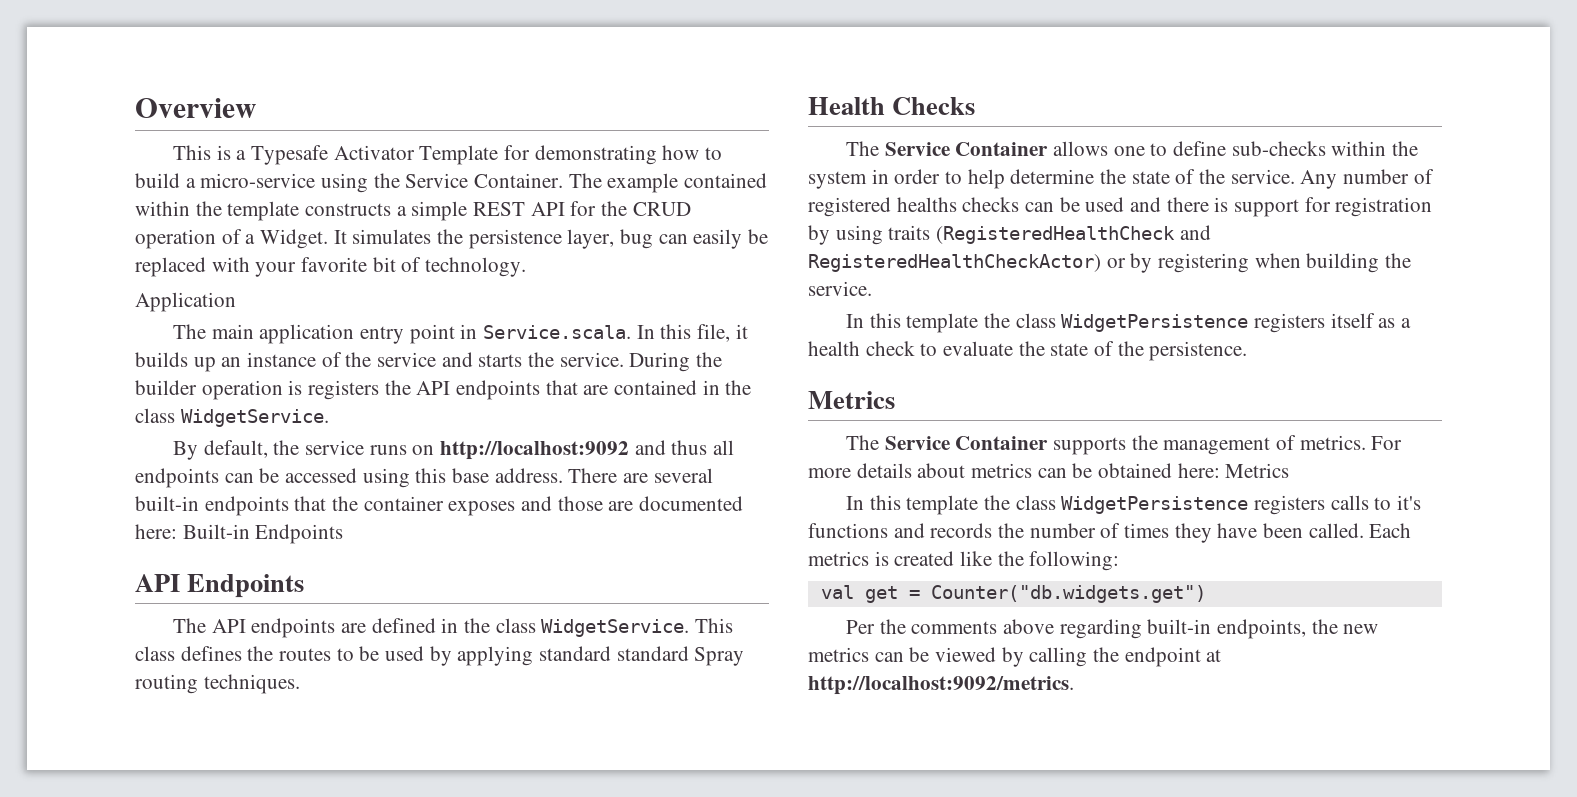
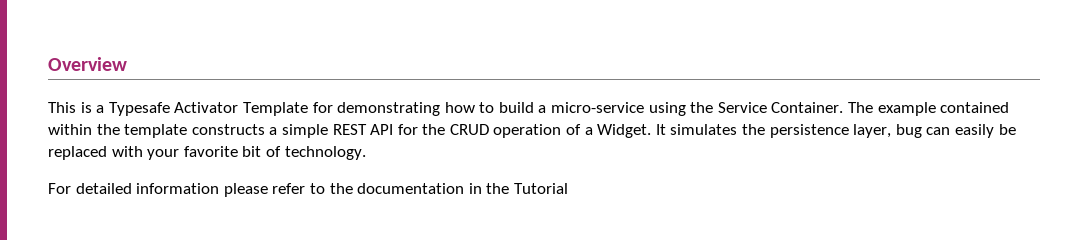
- Application
- The main application entry point in Service.scala. In this file, it builds up an instance of the service and starts the service. During the builder operation is registers the API endpoints that are contained in the class WidgetService.
- By default, the service runs on http://localhost:9092 and thus all endpoints can be accessed using this base address. There are several built-in endpoints that the container exposes and those are documented here: Built-in Endpoints
- API Endpoints
- The API endpoints are defined in the class WidgetService. This class defines the routes to be used by applying standard standard Spray routing techniques.
- Health Checks
- The Service Container allows one to define sub-checks within the system in order to help determine the state of the service. Any number of registered healths checks can be used and there is support for registration by using traits (RegisteredHealthCheck and RegisteredHealthCheckActor) or by registering when building the service.
- In this template the class WidgetPersistence registers itself as a health check to evaluate the state of the persistence.
- Metrics
- The Service Container supports the management of metrics. For more details about metrics can be obtained here: Metrics
- In this template the class WidgetPersistence registers calls to it's functions and records the number of times they have been called. Each metrics is created like the following:
- val get = Counter("db.widgets.get")
- Per the comments above regarding built-in endpoints, the new metrics can be viewed by calling the endpoint at http://localhost:9092/metrics.
+ For detailed information please refer to the documentation in the Tutorial

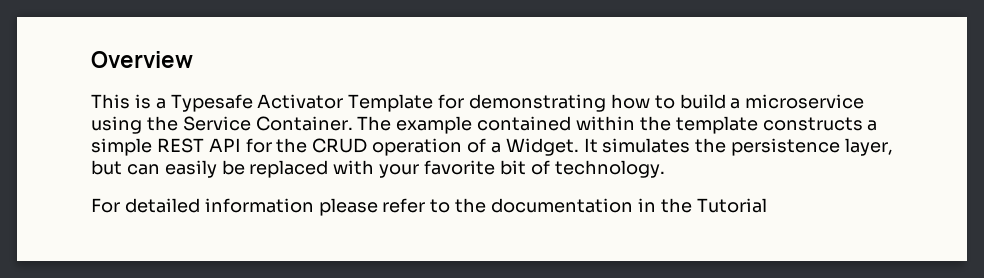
- This is a Typesafe Activator Template for demonstrating how to build a micro-service using the Service Container.
+ This is a Typesafe Activator Template for demonstrating how to build a microservice using the Service Container.
- It simulates the persistence layer, bug can easily be replaced with your favorite bit of technology.
+ It simulates the persistence layer, but can easily be replaced with your favorite bit of technology.

